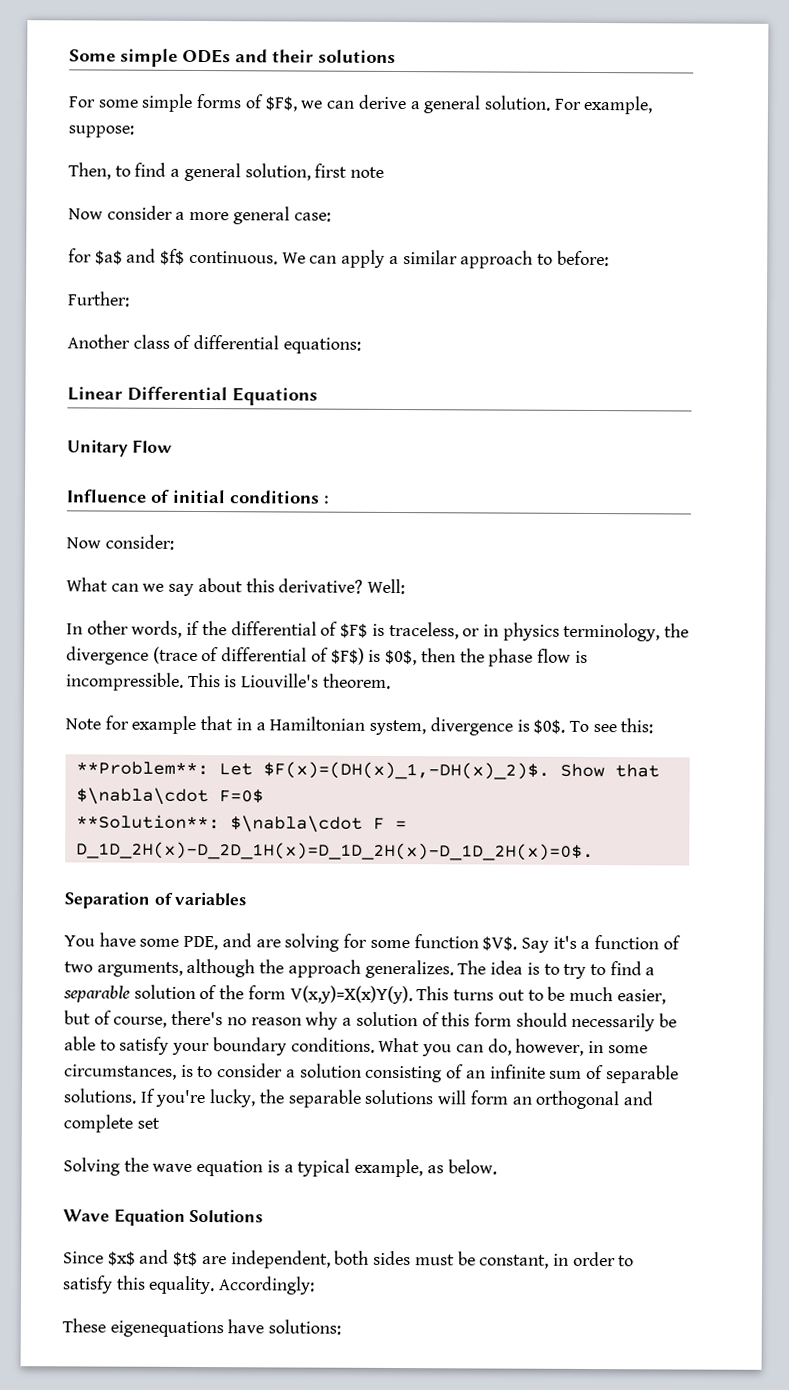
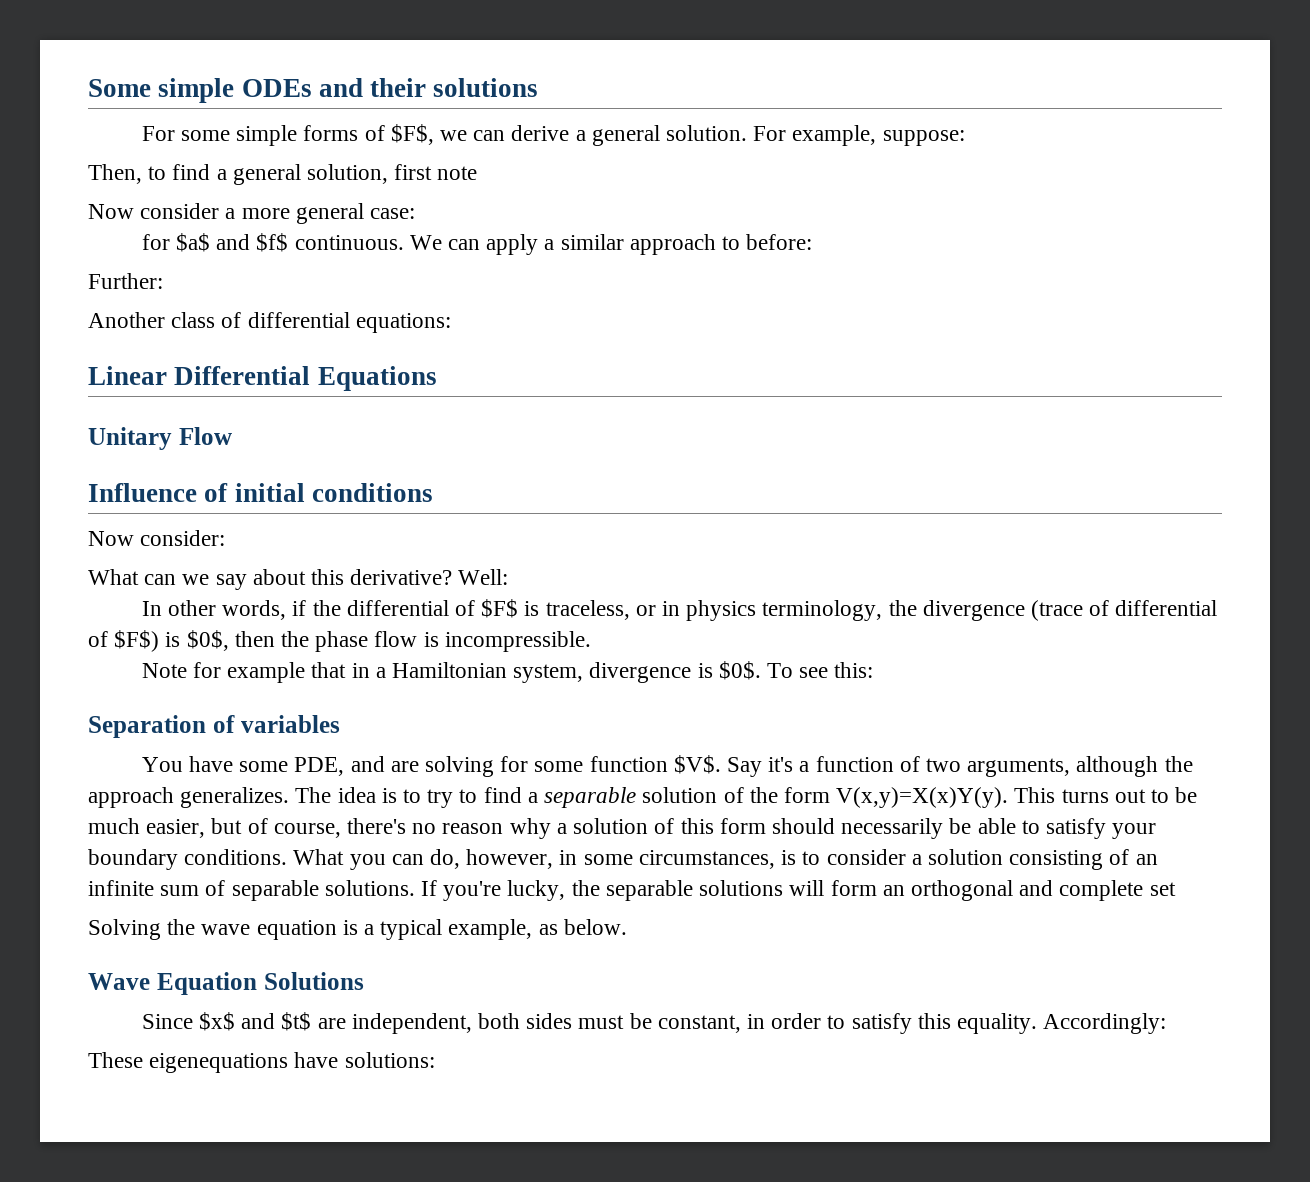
- Influence of initial conditions :
+ Influence of initial conditions
- This is Liouville's theorem.
- **Problem**: Let $F(x)=(DH(x)_1,-DH(x)_2)$. Show that $\nabla\cdot F=0$
- **Solution**: $\nabla\cdot F = D_1D_2H(x)-D_2D_1H(x)=D_1D_2H(x)-D_1D_2H(x)=0$.

